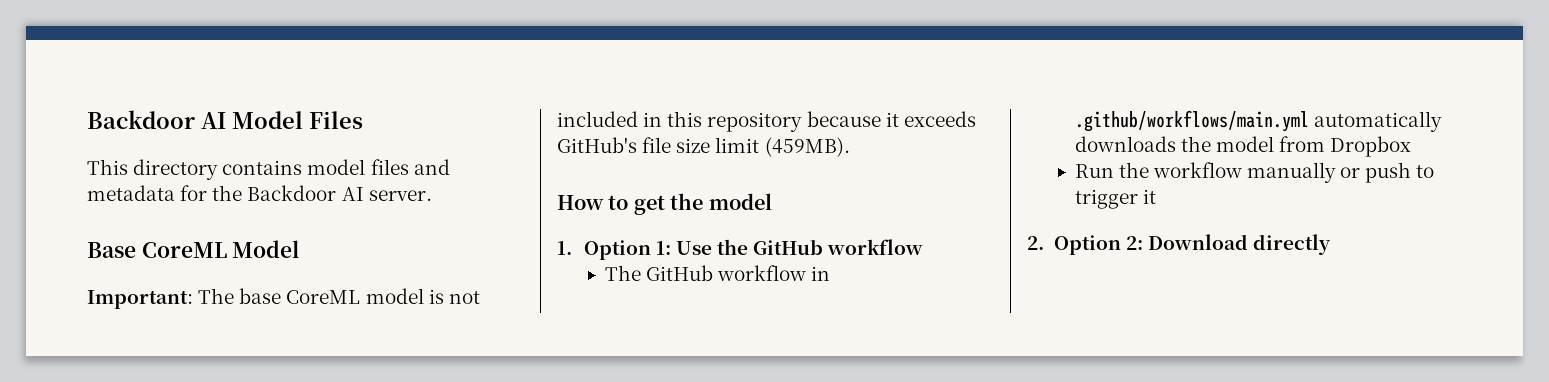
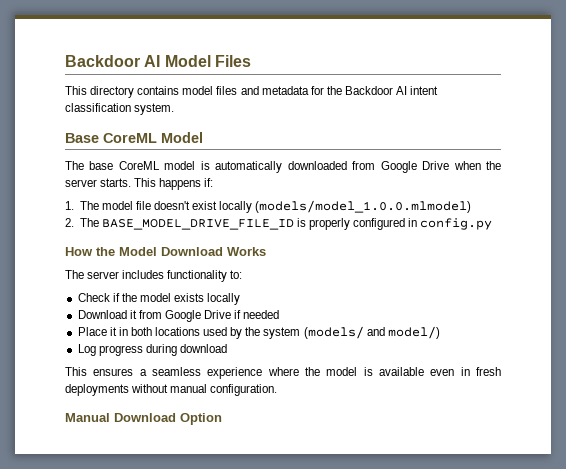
- This directory contains model files and metadata for the Backdoor AI server.
+ This directory contains model files and metadata for the Backdoor AI intent classification system.
- Important: The base CoreML model is not included in this repository because it exceeds GitHub's file size limit (459MB).
- How to get the model
- 1. Option 1: Use the GitHub workflow
- The GitHub workflow in .github/workflows/main.yml automatically downloads the model from Dropbox
- Run the workflow manually or push to trigger it
- 2. Option 2: Download directly
+ The base CoreML model is automatically downloaded from Google Drive when the server starts. This happens if:
+ 1. The model file doesn't exist locally (models/model_1.0.0.mlmodel)
+ 2. The BASE_MODEL_DRIVE_FILE_ID is properly configured in config.py
+ How the Model Download Works
+ The server includes functionality to:
+ Check if the model exists locally
+ Download it from Google Drive if needed
+ Place it in both locations used by the system (models/ and model/)
+ Log progress during download
+ This ensures a seamless experience where the model is available even in fresh deployments without manual configuration.
+ Manual Download Option

